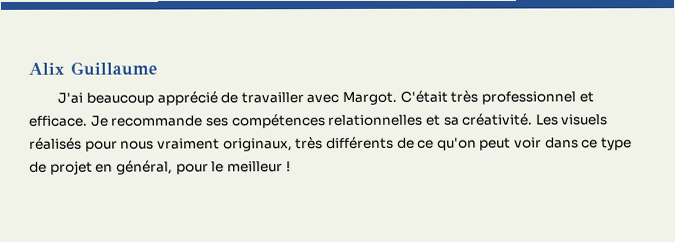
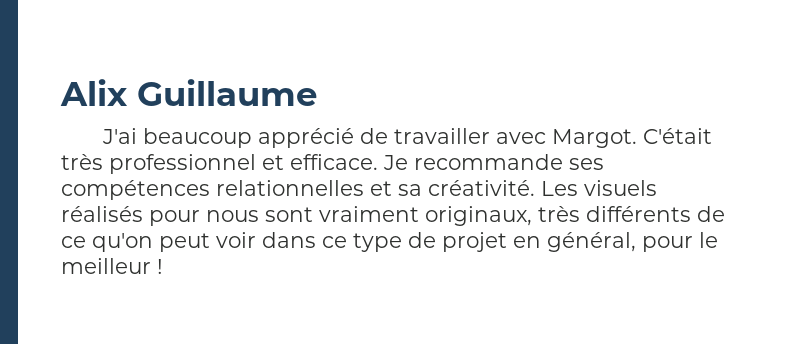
- Les visuels réalisés pour nous vraiment originaux, très différents de ce qu'on peut voir dans ce type de projet en général, pour le meilleur !
+ Les visuels réalisés pour nous sont vraiment originaux, très différents de ce qu'on peut voir dans ce type de projet en général, pour le meilleur !

